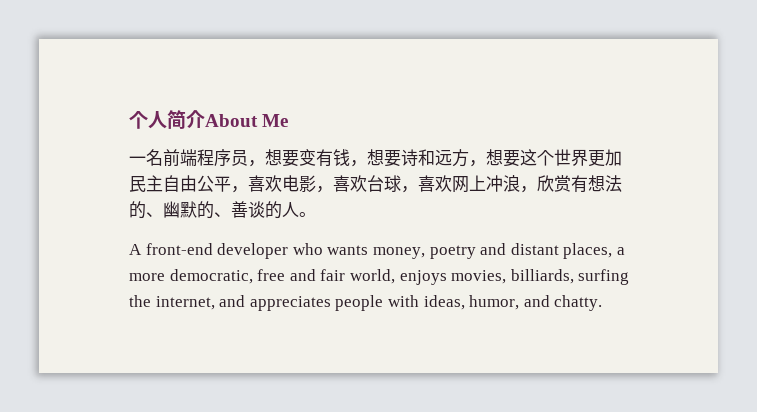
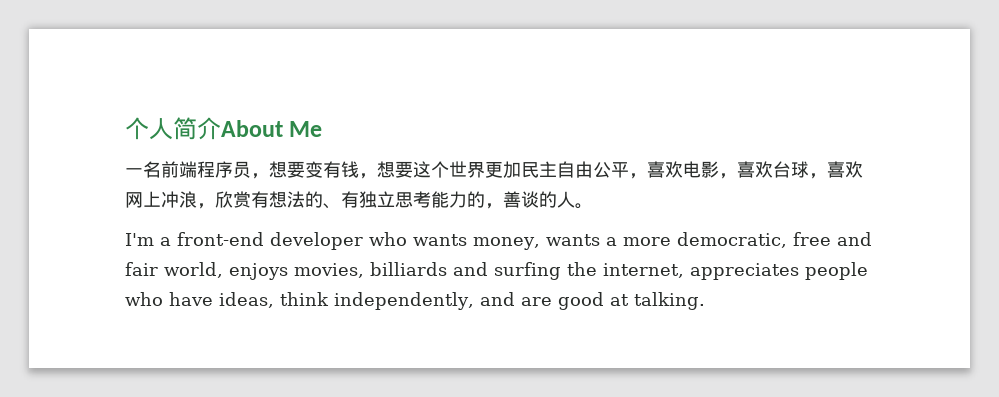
- 一名前端程序员，想要变有钱，想要诗和远方，想要这个世界更加民主自由公平，喜欢电影，喜欢台球，喜欢网上冲浪，欣赏有想法的、幽默的、善谈的人。
+ 一名前端程序员，想要变有钱，想要这个世界更加民主自由公平，喜欢电影，喜欢台球，喜欢网上冲浪，欣赏有想法的、有独立思考能力的，善谈的人。
- A front-end developer who wants money, poetry and distant places, a more democratic, free and fair world, enjoys movies, billiards, surfing the internet, and appreciates people with ideas, humor, and chatty.
+ I'm a front-end developer who wants money, wants a more democratic, free and fair world, enjoys movies, billiards and surfing the internet, appreciates people who have ideas, think independently, and are good at talking.

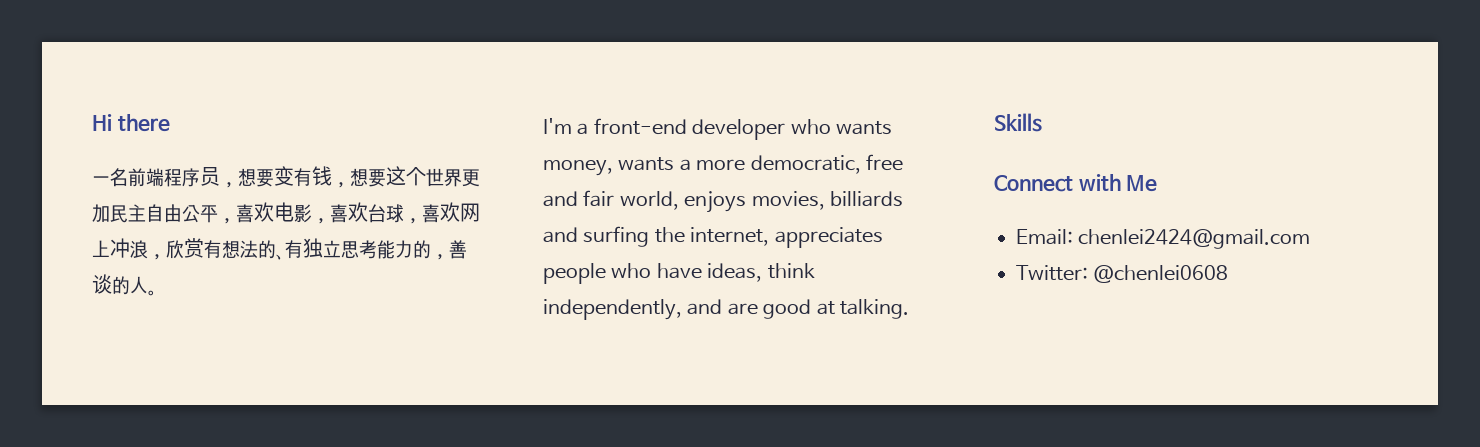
- 个人简介About Me
+ Hi there
+ Skills
+ Connect with Me
+ Email: chenlei2424@gmail.com
+ Twitter: @chenlei0608

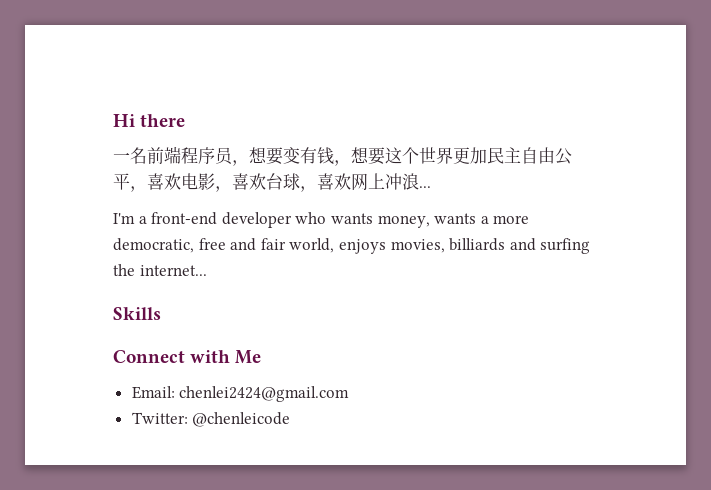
- 一名前端程序员，想要变有钱，想要这个世界更加民主自由公平，喜欢电影，喜欢台球，喜欢网上冲浪，欣赏有想法的、有独立思考能力的，善谈的人。
+ 一名前端程序员，想要变有钱，想要这个世界更加民主自由公平，喜欢电影，喜欢台球，喜欢网上冲浪...
- I'm a front-end developer who wants money, wants a more democratic, free and fair world, enjoys movies, billiards and surfing the internet, appreciates people who have ideas, think independently, and are good at talking.
+ I'm a front-end developer who wants money, wants a more democratic, free and fair world, enjoys movies, billiards and surfing the internet...
- Twitter: @chenlei0608
+ Twitter: @chenleicode

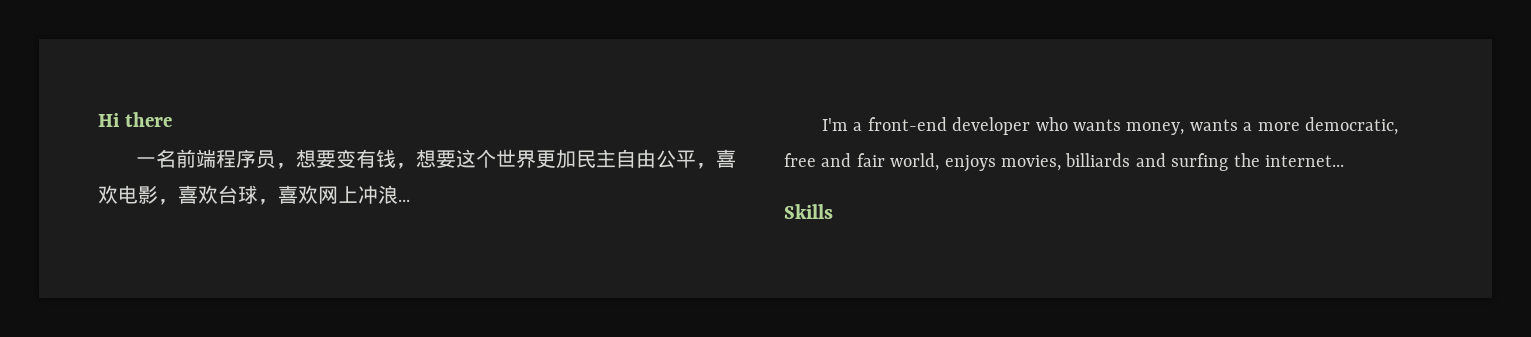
- Connect with Me
- Email: chenlei2424@gmail.com
- Twitter: @chenleicode

